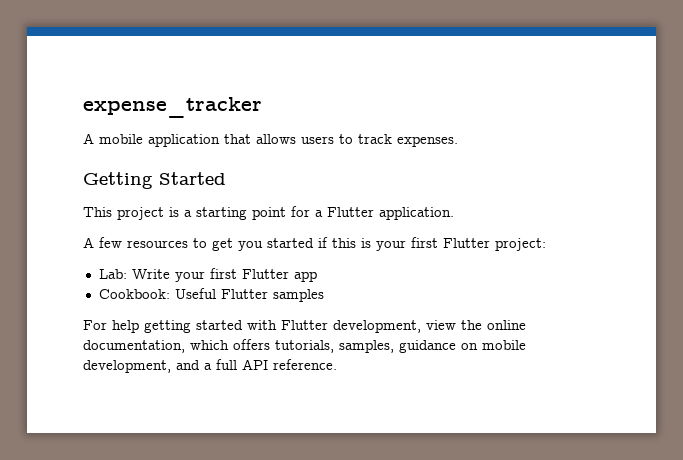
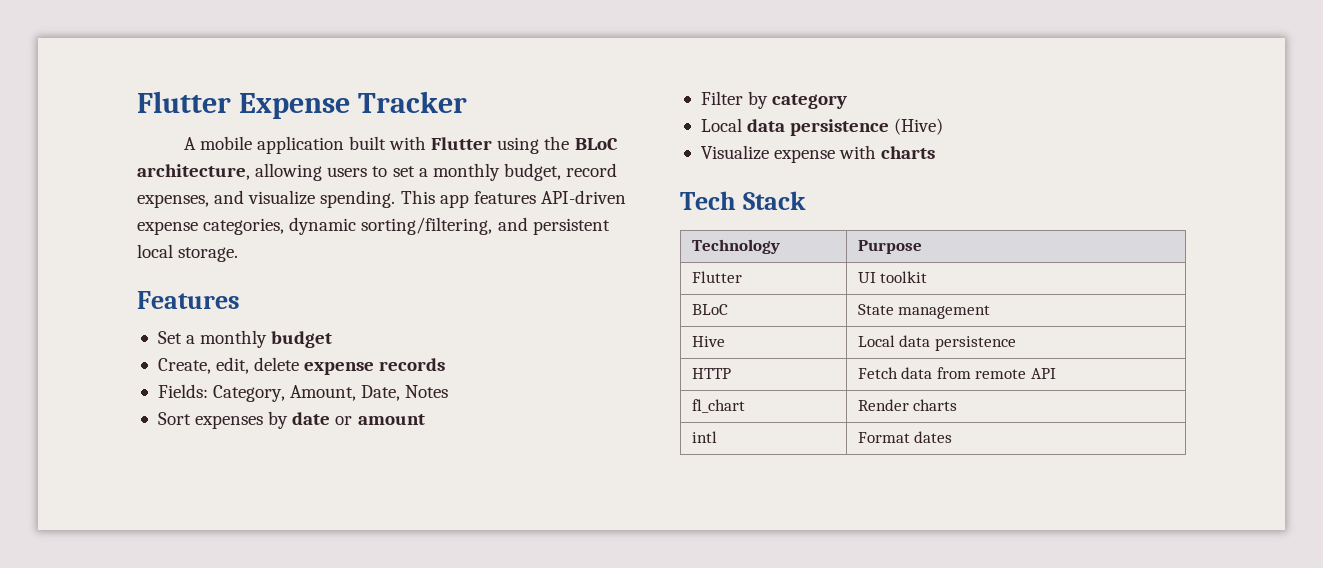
- expense_tracker
+ Flutter Expense Tracker
- A mobile application that allows users to track expenses.
- Getting Started
- This project is a starting point for a Flutter application.
- A few resources to get you started if this is your first Flutter project:
- Lab: Write your first Flutter app
- Cookbook: Useful Flutter samples
- For help getting started with Flutter development, view the online documentation, which offers tutorials, samples, guidance on mobile development, and a full API reference.
+ A mobile application built with Flutter using the BLoC architecture, allowing users to set a monthly budget, record expenses, and visualize spending. This app features API-driven expense categories, dynamic sorting/filtering, and persistent local storage.
+ Features
+ Set a monthly budget
+ Create, edit, delete expense records
+ Fields: Category, Amount, Date, Notes
+ Sort expenses by date or amount
+ Filter by category
+ Local data persistence (Hive)
+ Visualize expense with charts
+ Tech Stack
+ Technology | Purpose
+ Flutter | UI toolkit
+ BLoC | State management
+ Hive | Local data persistence
+ HTTP | Fetch data from remote API
+ fl_chart | Render charts
+ intl | Format dates

